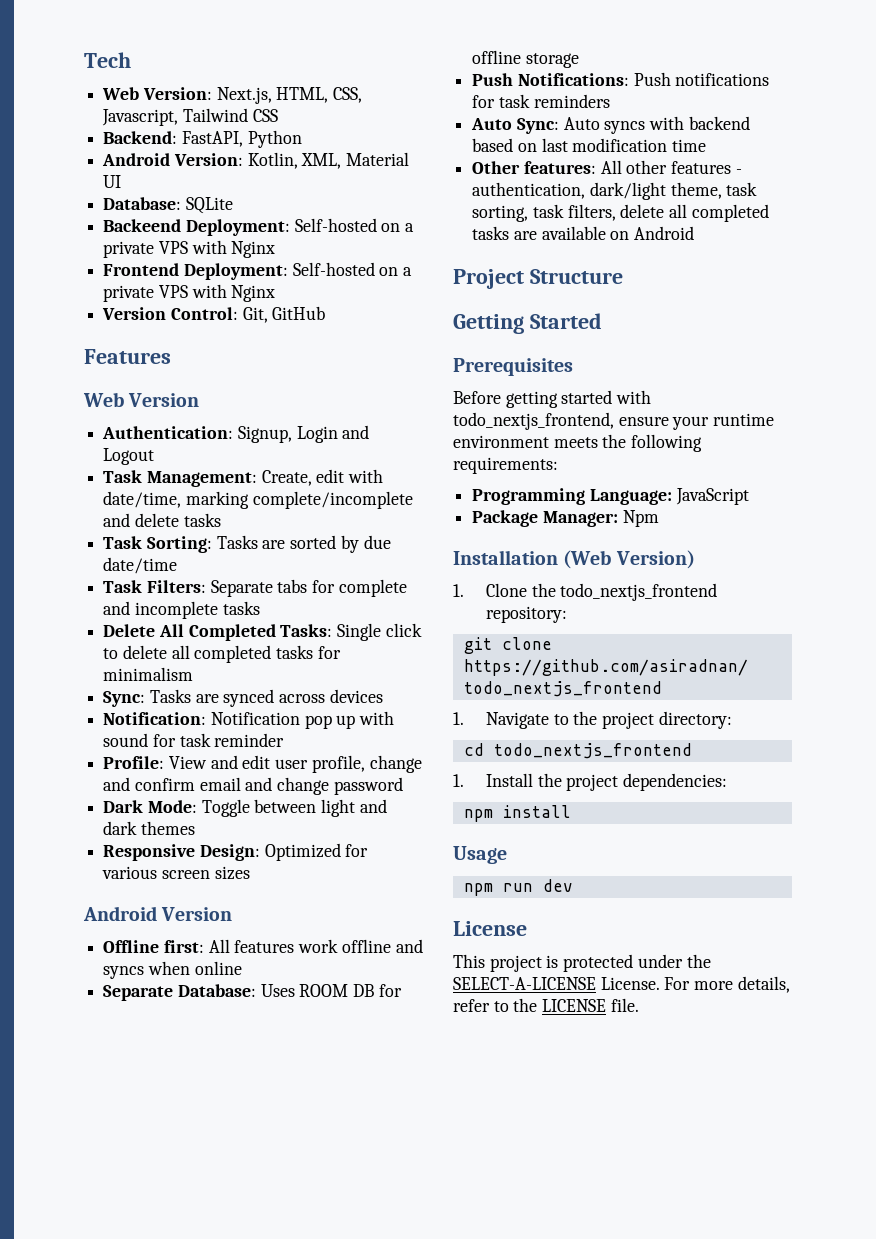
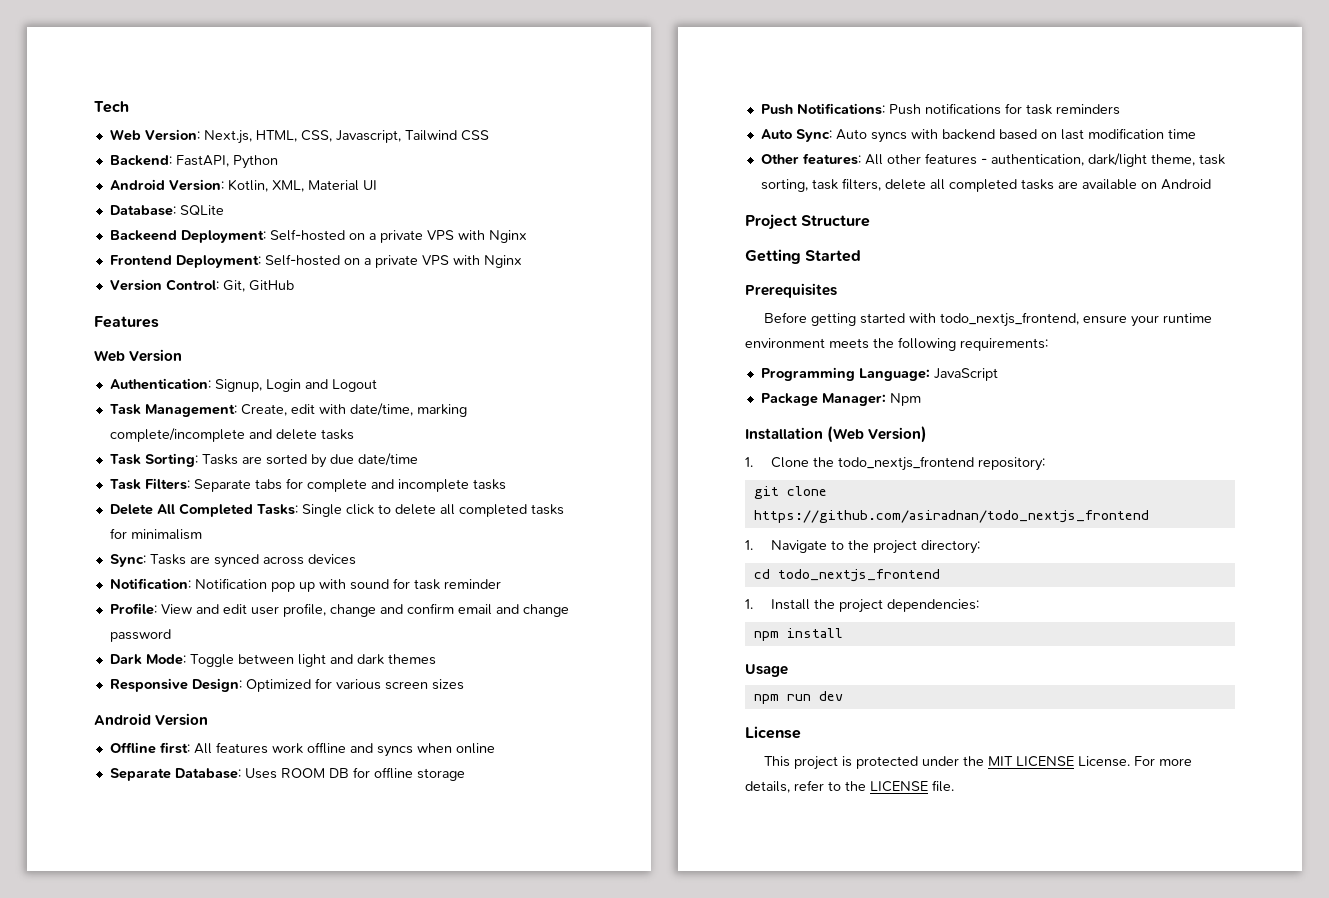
- This project is protected under the SELECT-A-LICENSE License.
+ This project is protected under the MIT LICENSE License.

